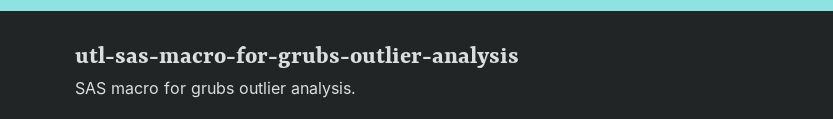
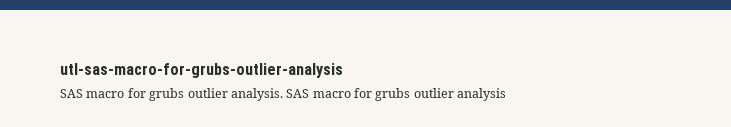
+ SAS macro for grubs outlier analysis

